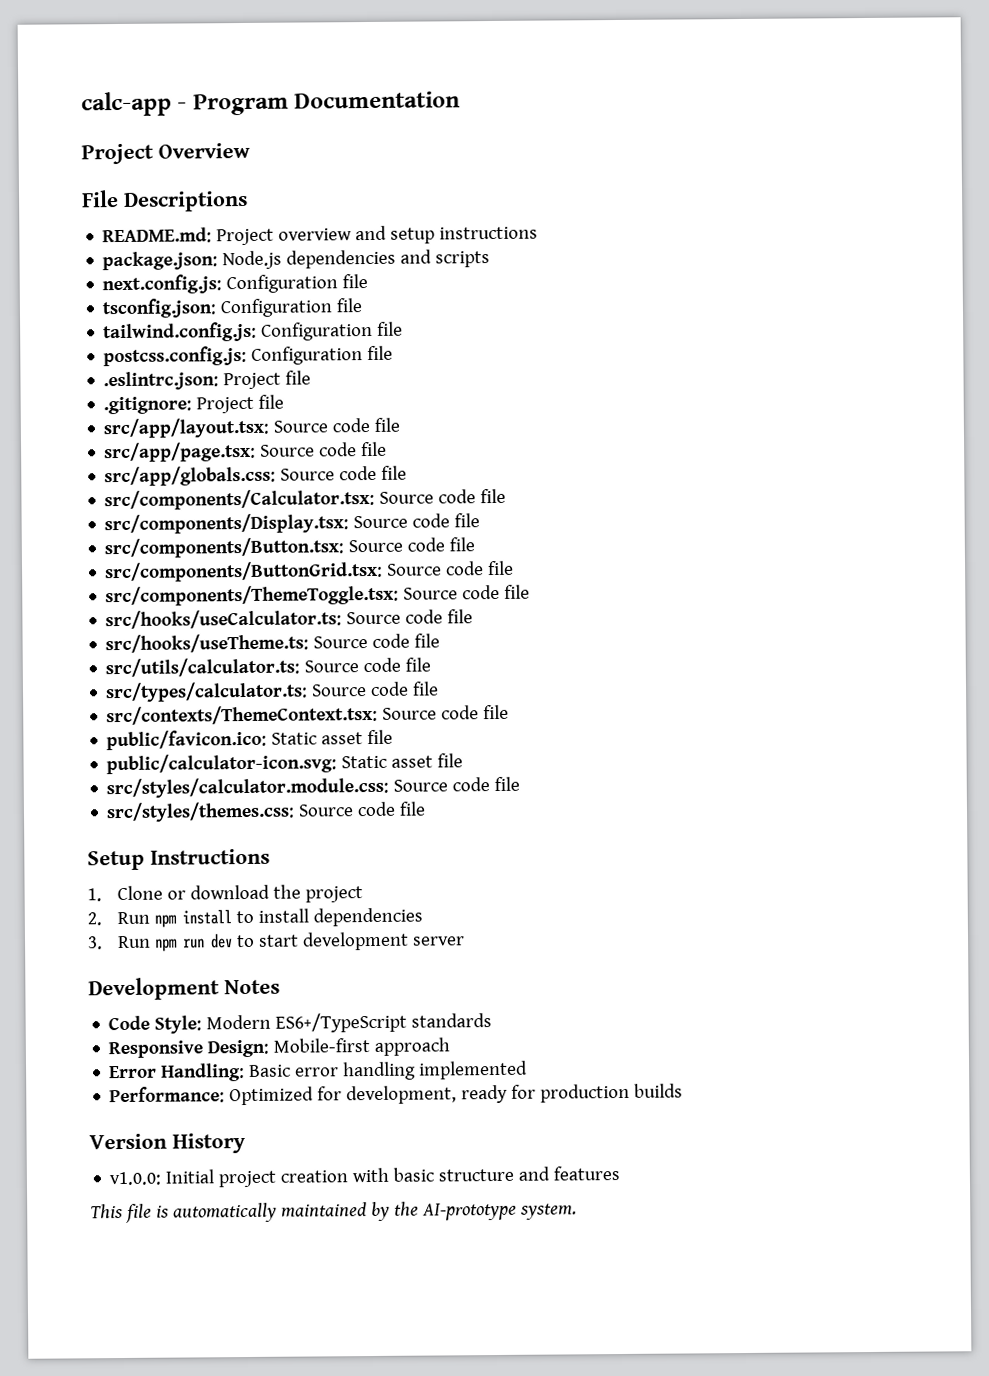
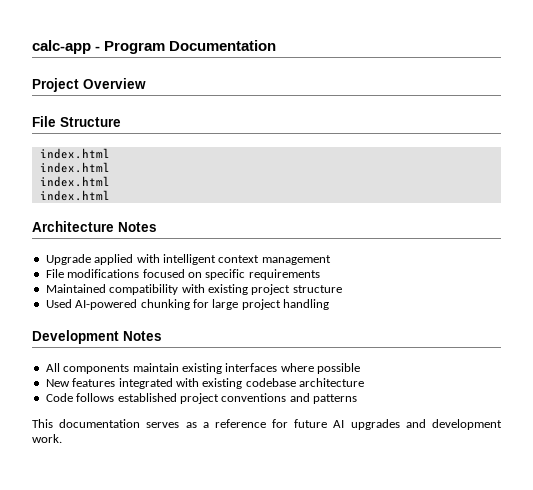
- File Descriptions
- README.md: Project overview and setup instructions
- package.json: Node.js dependencies and scripts
- next.config.js: Configuration file
- tsconfig.json: Configuration file
- tailwind.config.js: Configuration file
- postcss.config.js: Configuration file
- .eslintrc.json: Project file
- .gitignore: Project file
- src/app/layout.tsx: Source code file
- src/app/page.tsx: Source code file
- src/app/globals.css: Source code file
- src/components/Calculator.tsx: Source code file
- src/components/Display.tsx: Source code file
- src/components/Button.tsx: Source code file
- src/components/ButtonGrid.tsx: Source code file
- src/components/ThemeToggle.tsx: Source code file
- src/hooks/useCalculator.ts: Source code file
- src/hooks/useTheme.ts: Source code file
- src/utils/calculator.ts: Source code file
- src/types/calculator.ts: Source code file
- src/contexts/ThemeContext.tsx: Source code file
- public/favicon.ico: Static asset file
- public/calculator-icon.svg: Static asset file
- src/styles/calculator.module.css: Source code file
- src/styles/themes.css: Source code file
- Setup Instructions
- 1. Clone or download the project
- 2. Run npm install to install dependencies
- 3. Run npm run dev to start development server
+ File Structure
+ index.html
+ index.html
+ index.html
+ index.html
+ Architecture Notes
+ Upgrade applied with intelligent context management
+ File modifications focused on specific requirements
+ Maintained compatibility with existing project structure
+ Used AI-powered chunking for large project handling
  Development Notes
- Code Style: Modern ES6+/TypeScript standards
- Responsive Design: Mobile-first approach
- Error Handling: Basic error handling implemented
- Performance: Optimized for development, ready for production builds
- Version History
- v1.0.0: Initial project creation with basic structure and features
- This file is automatically maintained by the AI-prototype system.
+ All components maintain existing interfaces where possible
+ New features integrated with existing codebase architecture
+ Code follows established project conventions and patterns
+ This documentation serves as a reference for future AI upgrades and development work.

